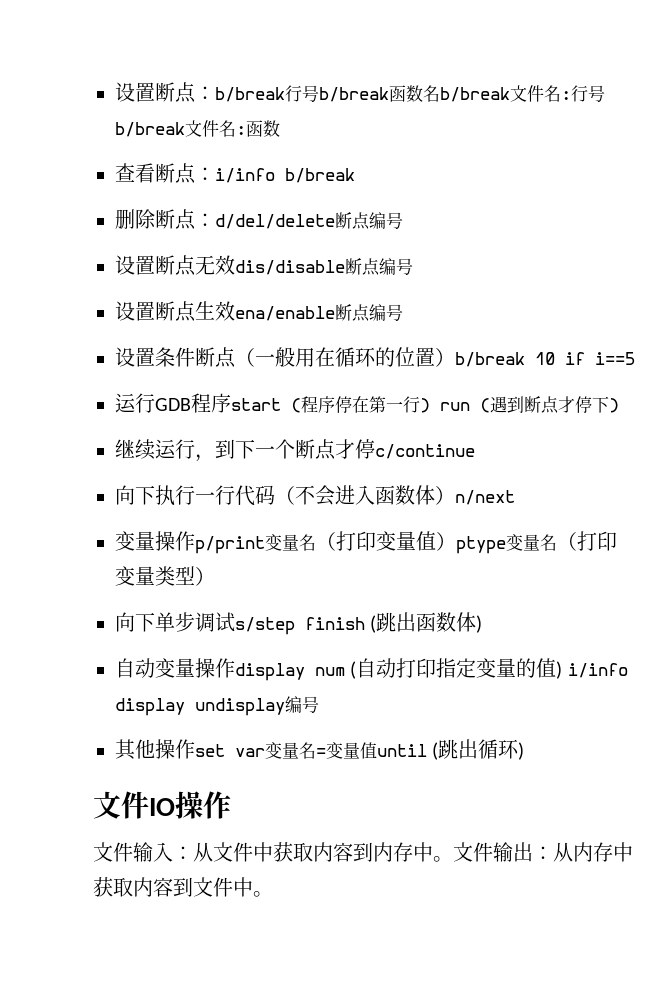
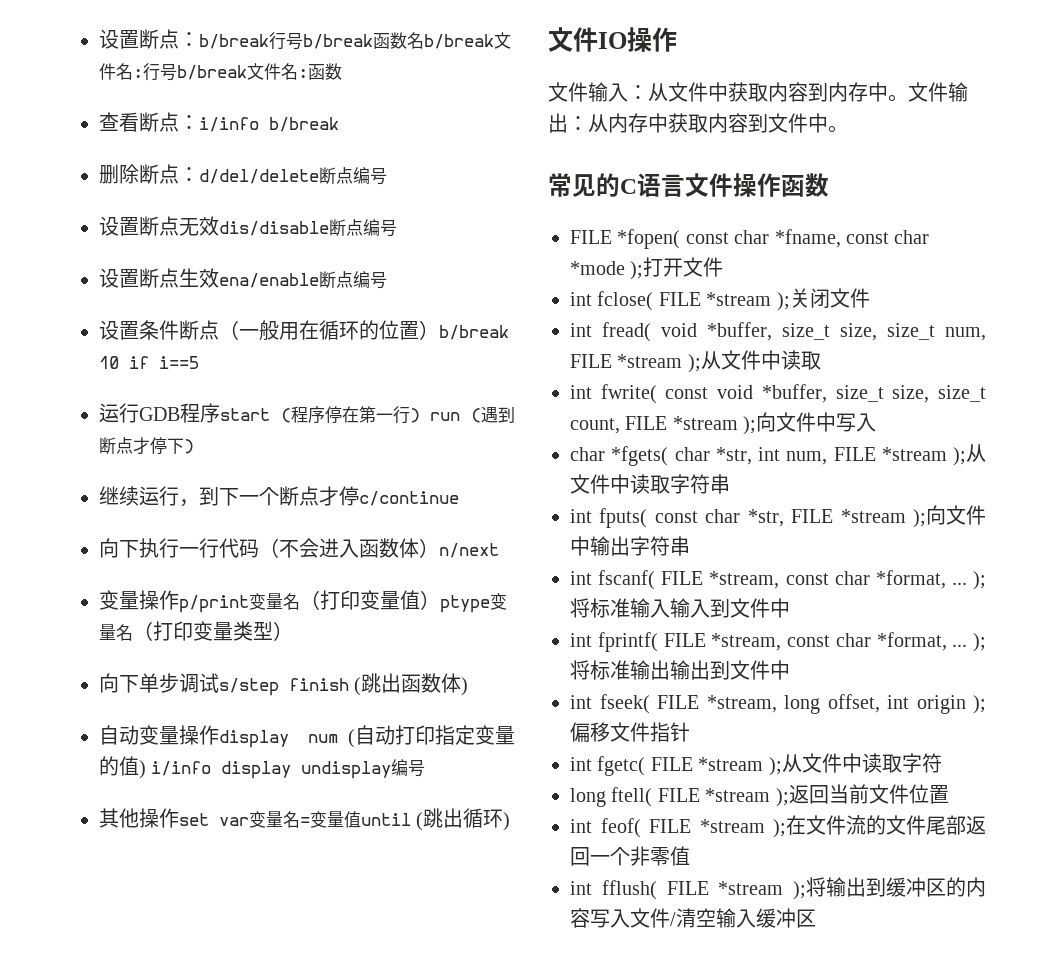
+ 常见的C语言文件操作函数
+ FILE *fopen( const char *fname, const char *mode );打开文件
+ int fclose( FILE *stream );关闭文件
+ int fread( void *buffer, size_t size, size_t num, FILE *stream );从文件中读取
+ int fwrite( const void *buffer, size_t size, size_t count, FILE *stream );向文件中写入
+ char *fgets( char *str, int num, FILE *stream );从文件中读取字符串
+ int fputs( const char *str, FILE *stream );向文件中输出字符串
+ int fscanf( FILE *stream, const char *format, ... );将标准输入输入到文件中
+ int fprintf( FILE *stream, const char *format, ... );将标准输出输出到文件中
+ int fseek( FILE *stream, long offset, int origin );偏移文件指针
+ int fgetc( FILE *stream );从文件中读取字符
+ long ftell( FILE *stream );返回当前文件位置
+ int feof( FILE *stream );在文件流的文件尾部返回一个非零值
+ int fflush( FILE *stream );将输出到缓冲区的内容写入文件/清空输入缓冲区

